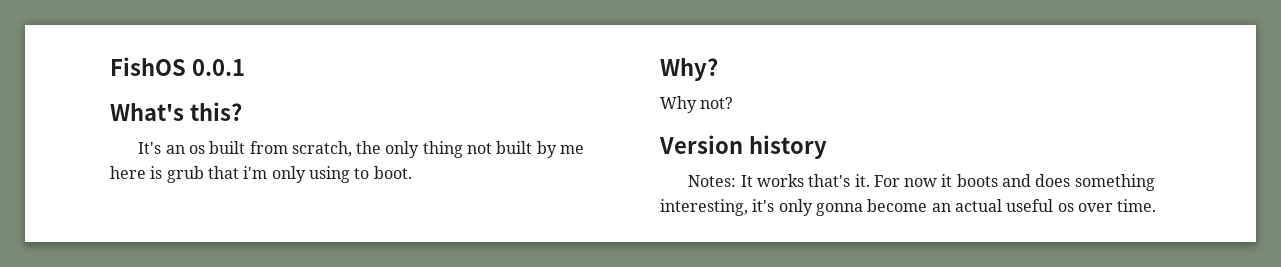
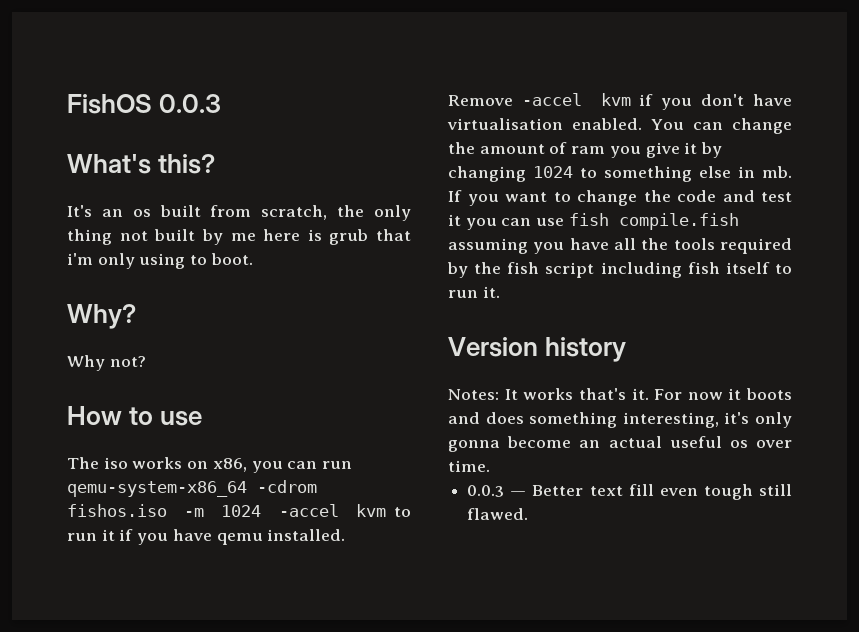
- FishOS 0.0.1
+ FishOS 0.0.3
+ How to use
+ The iso works on x86, you can run qemu-system-x86_64 -cdrom fishos.iso -m 1024 -accel kvm to run it if you have qemu installed. Remove -accel kvm if you don't have virtualisation enabled. You can change the amount of ram you give it by changing 1024 to something else in mb. If you want to change the code and test it you can use fish compile.fish assuming you have all the tools required by the fish script including fish itself to run it.
+ 0.0.3 — Better text fill even tough still flawed.

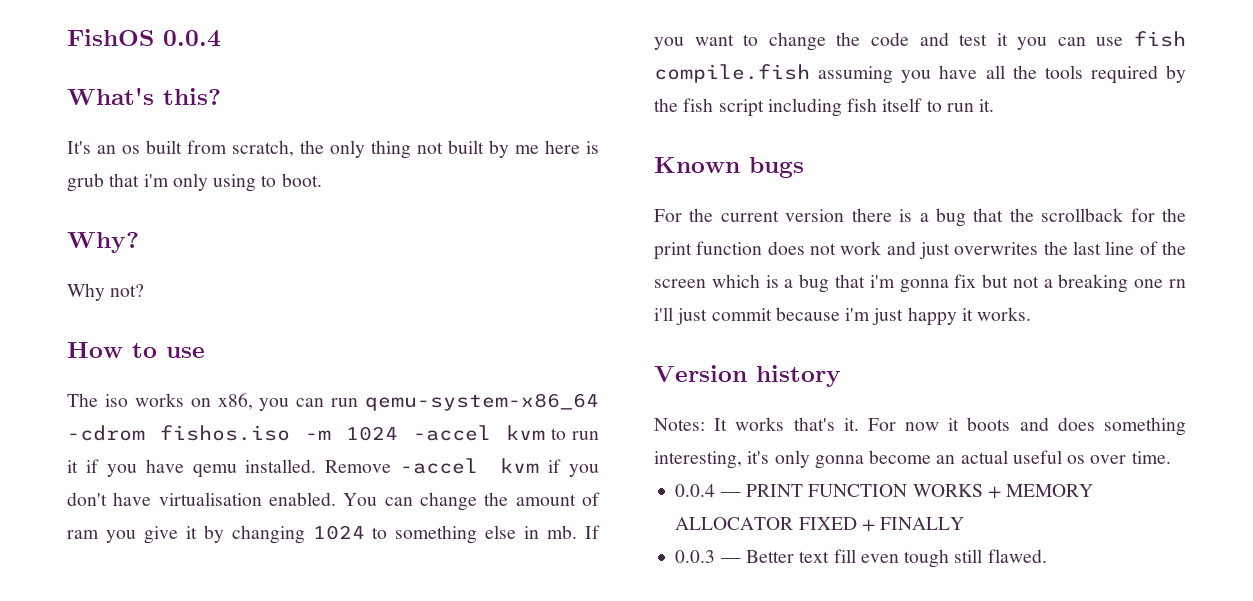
- FishOS 0.0.3
+ FishOS 0.0.4
+ Known bugs
+ For the current version there is a bug that the scrollback for the print function does not work and just overwrites the last line of the screen which is a bug that i'm gonna fix but not a breaking one rn i'll just commit because i'm just happy it works.
+ 0.0.4 — PRINT FUNCTION WORKS + MEMORY ALLOCATOR FIXED + FINALLY

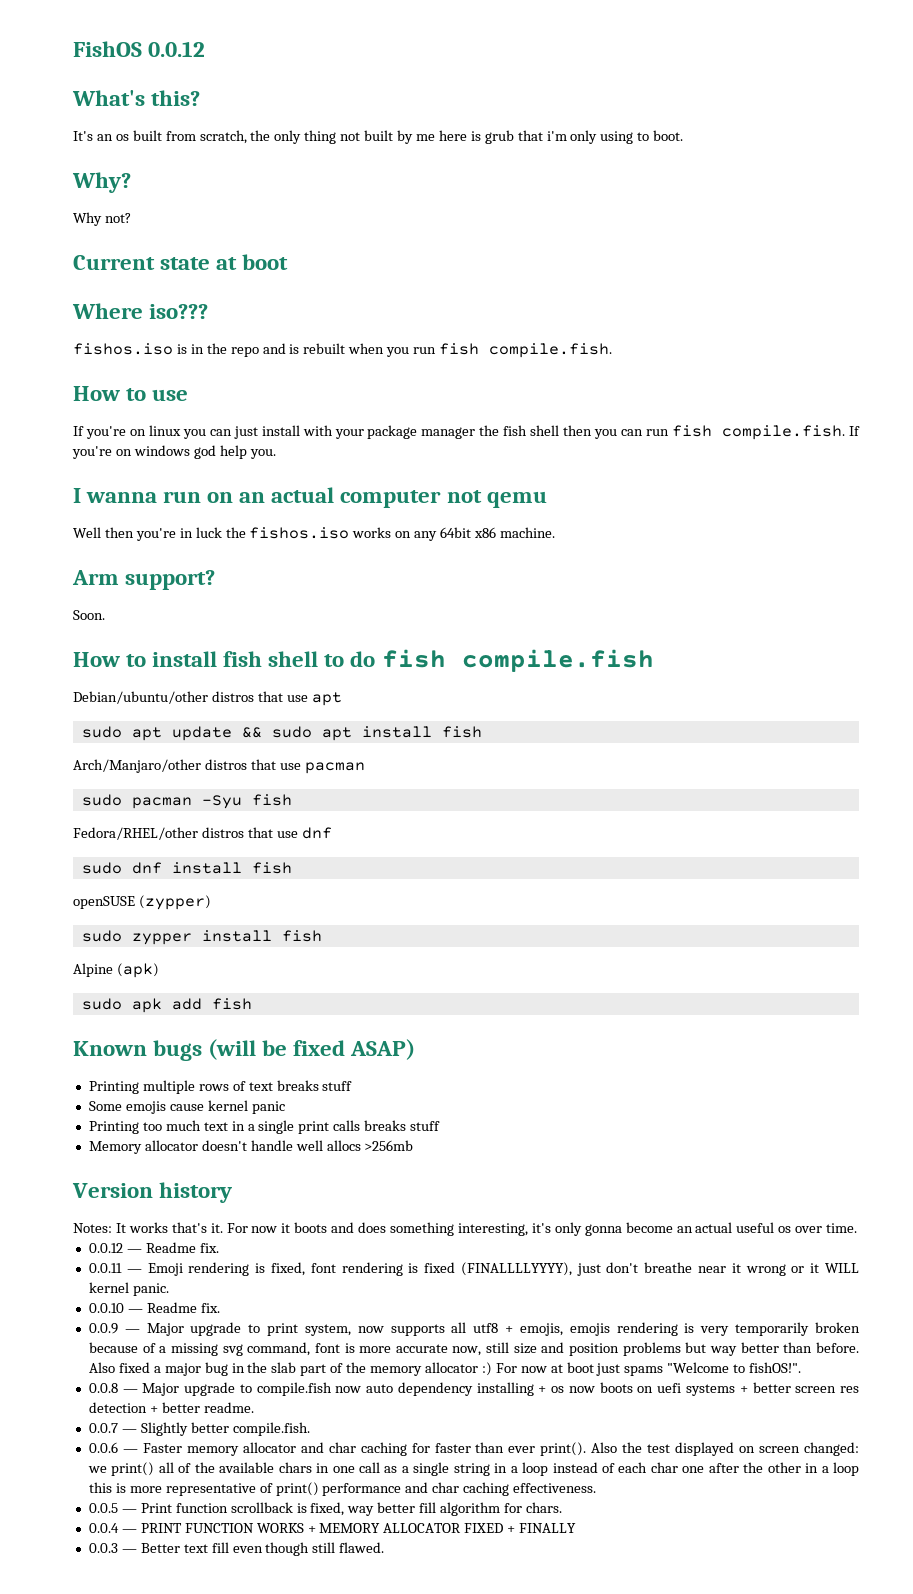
- FishOS 0.0.4
+ FishOS 0.0.12
+ Current state at boot
+ Where iso???
+ fishos.iso is in the repo and is rebuilt when you run fish compile.fish.
  How to use
- The iso works on x86, you can run qemu-system-x86_64 -cdrom fishos.iso -m 1024 -accel kvm to run it if you have qemu installed. Remove -accel kvm if you don't have virtualisation enabled. You can change the amount of ram you give it by changing 1024 to something else in mb. If you want to change the code and test it you can use fish compile.fish assuming you have all the tools required by the fish script including fish itself to run it.
- Known bugs
- For the current version there is a bug that the scrollback for the print function does not work and just overwrites the last line of the screen which is a bug that i'm gonna fix but not a breaking one rn i'll just commit because i'm just happy it works.
+ If you're on linux you can just install with your package manager the fish shell then you can run fish compile.fish. If you're on windows god help you.
+ I wanna run on an actual computer not qemu
+ Well then you're in luck the fishos.iso works on any 64bit x86 machine.
+ Arm support?
+ Soon.
+ How to install fish shell to do fish compile.fish
+ Debian/ubuntu/other distros that use apt
+ sudo apt update && sudo apt install fish
+ Arch/Manjaro/other distros that use pacman
+ sudo pacman -Syu fish
+ Fedora/RHEL/other distros that use dnf
+ sudo dnf install fish
+ openSUSE (zypper)
+ sudo zypper install fish
+ Alpine (apk)
+ sudo apk add fish
+ Known bugs (will be fixed ASAP)
+ Printing multiple rows of text breaks stuff
+ Some emojis cause kernel panic
+ Printing too much text in a single print calls breaks stuff
+ Memory allocator doesn't handle well allocs >256mb
+ 0.0.12 — Readme fix.
+ 0.0.11 — Emoji rendering is fixed, font rendering is fixed (FINALLLLYYYY), just don't breathe near it wrong or it WILL kernel panic.
+ 0.0.10 — Readme fix.
+ 0.0.9 — Major upgrade to print system, now supports all utf8 + emojis, emojis rendering is very temporarily broken because of a missing svg command, font is more accurate now, still size and position problems but way better than before. Also fixed a major bug in the slab part of the memory allocator :) For now at boot just spams "Welcome to fishOS!".
+ 0.0.8 — Major upgrade to compile.fish now auto dependency installing + os now boots on uefi systems + better screen res detection + better readme.
+ 0.0.7 — Slightly better compile.fish.
+ 0.0.6 — Faster memory allocator and char caching for faster than ever print(). Also the test displayed on screen changed: we print() all of the available chars in one call as a single string in a loop instead of each char one after the other in a loop this is more representative of print() performance and char caching effectiveness.
+ 0.0.5 — Print function scrollback is fixed, way better fill algorithm for chars.
- 0.0.3 — Better text fill even tough still flawed.
+ 0.0.3 — Better text fill even though still flawed.

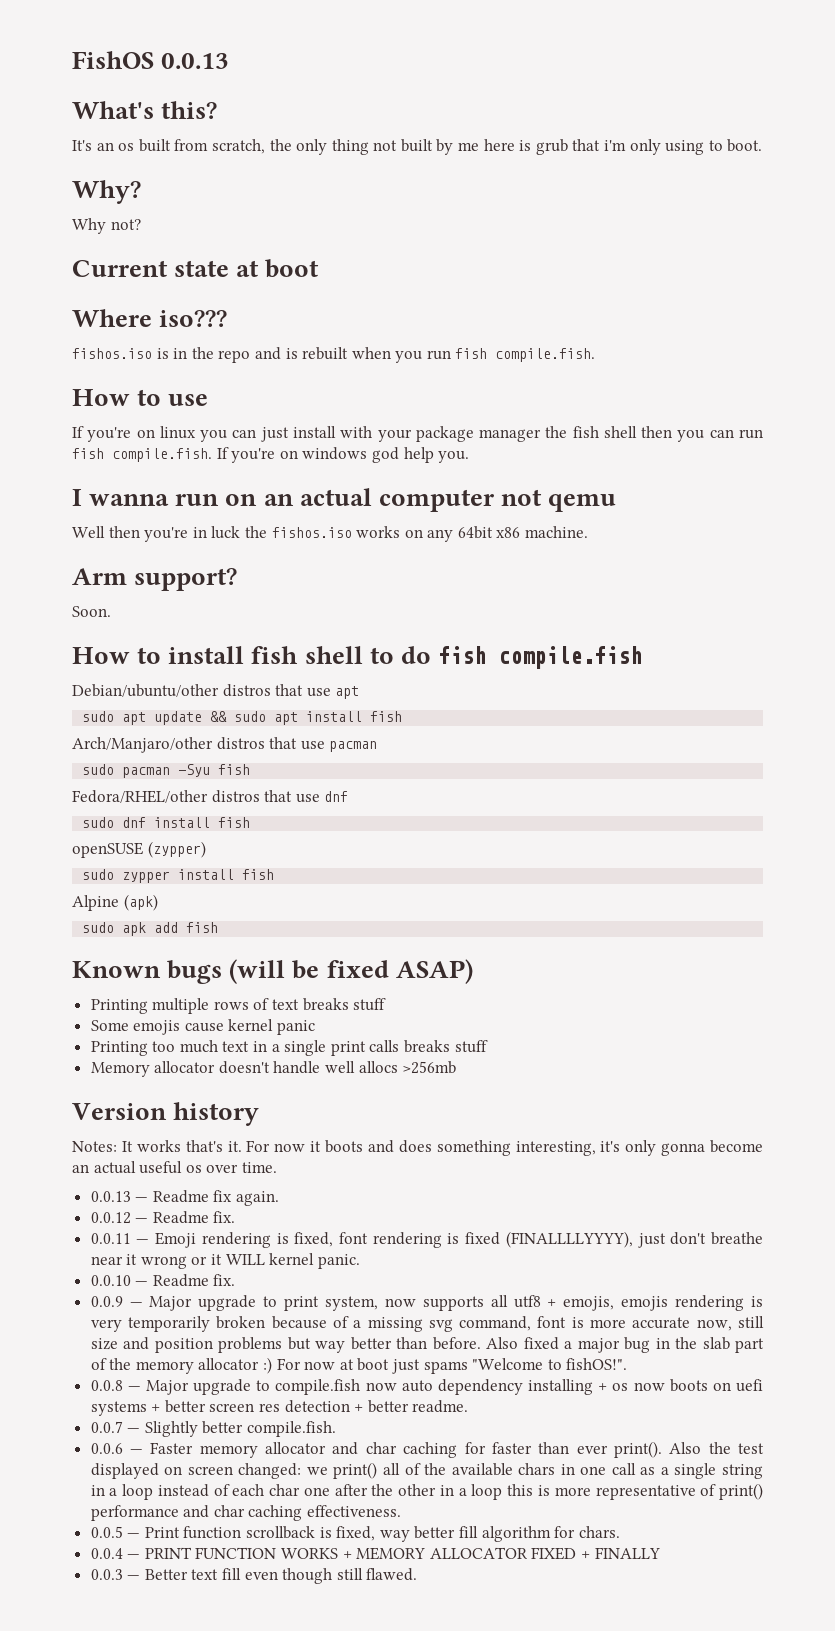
- FishOS 0.0.12
+ FishOS 0.0.13
+ 0.0.13 — Readme fix again.

